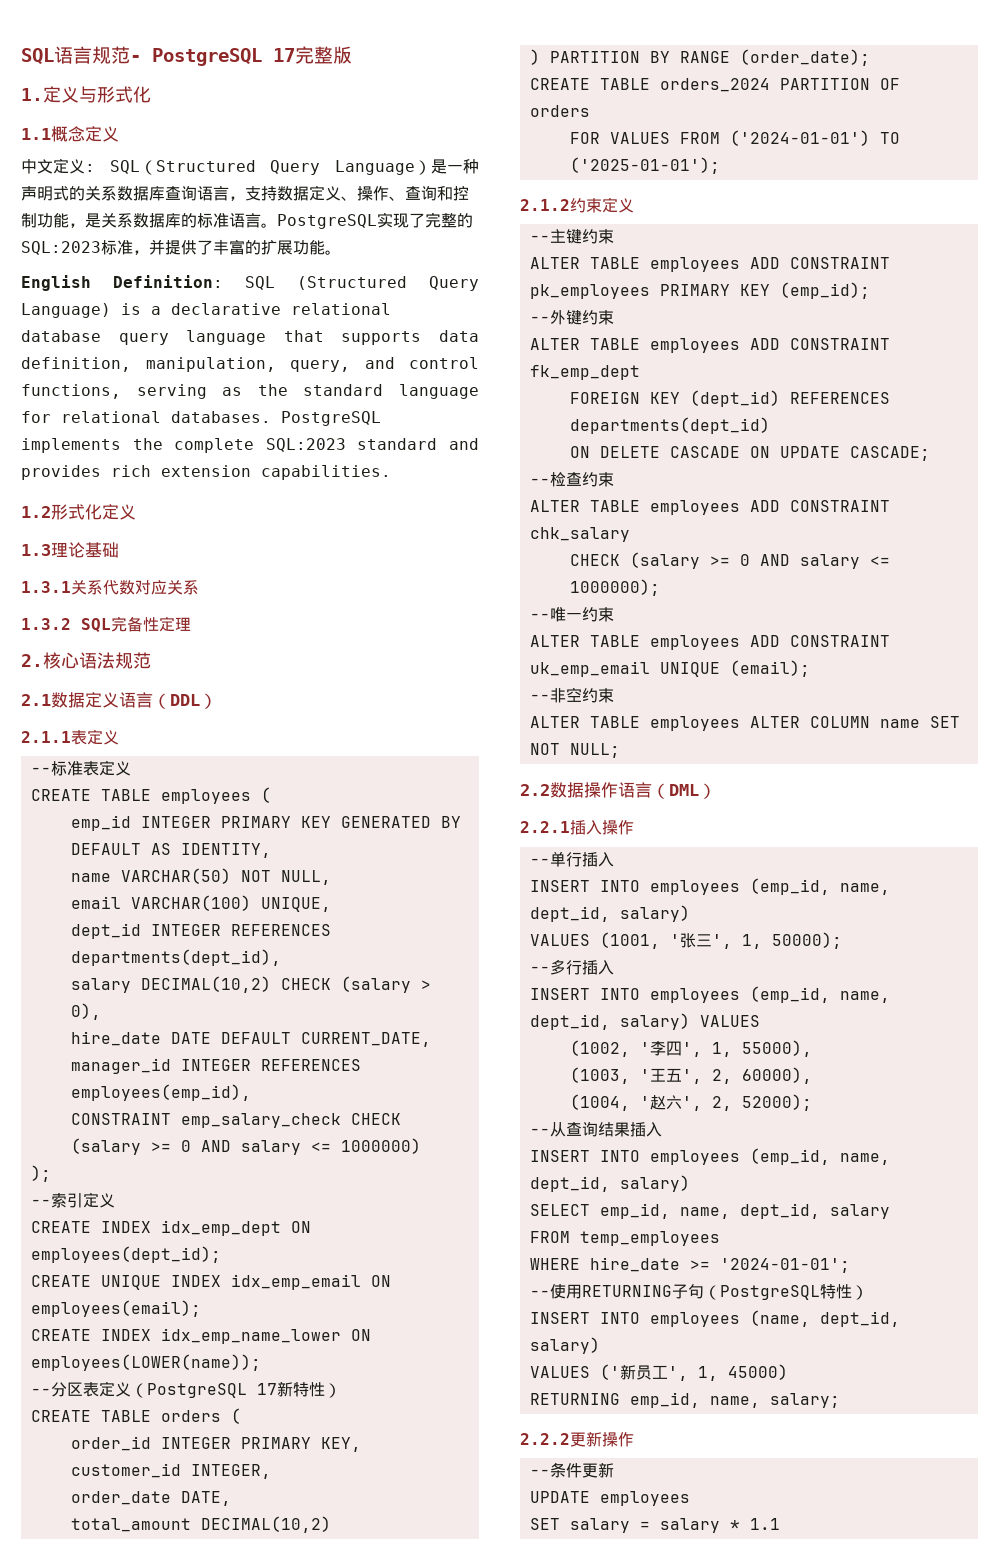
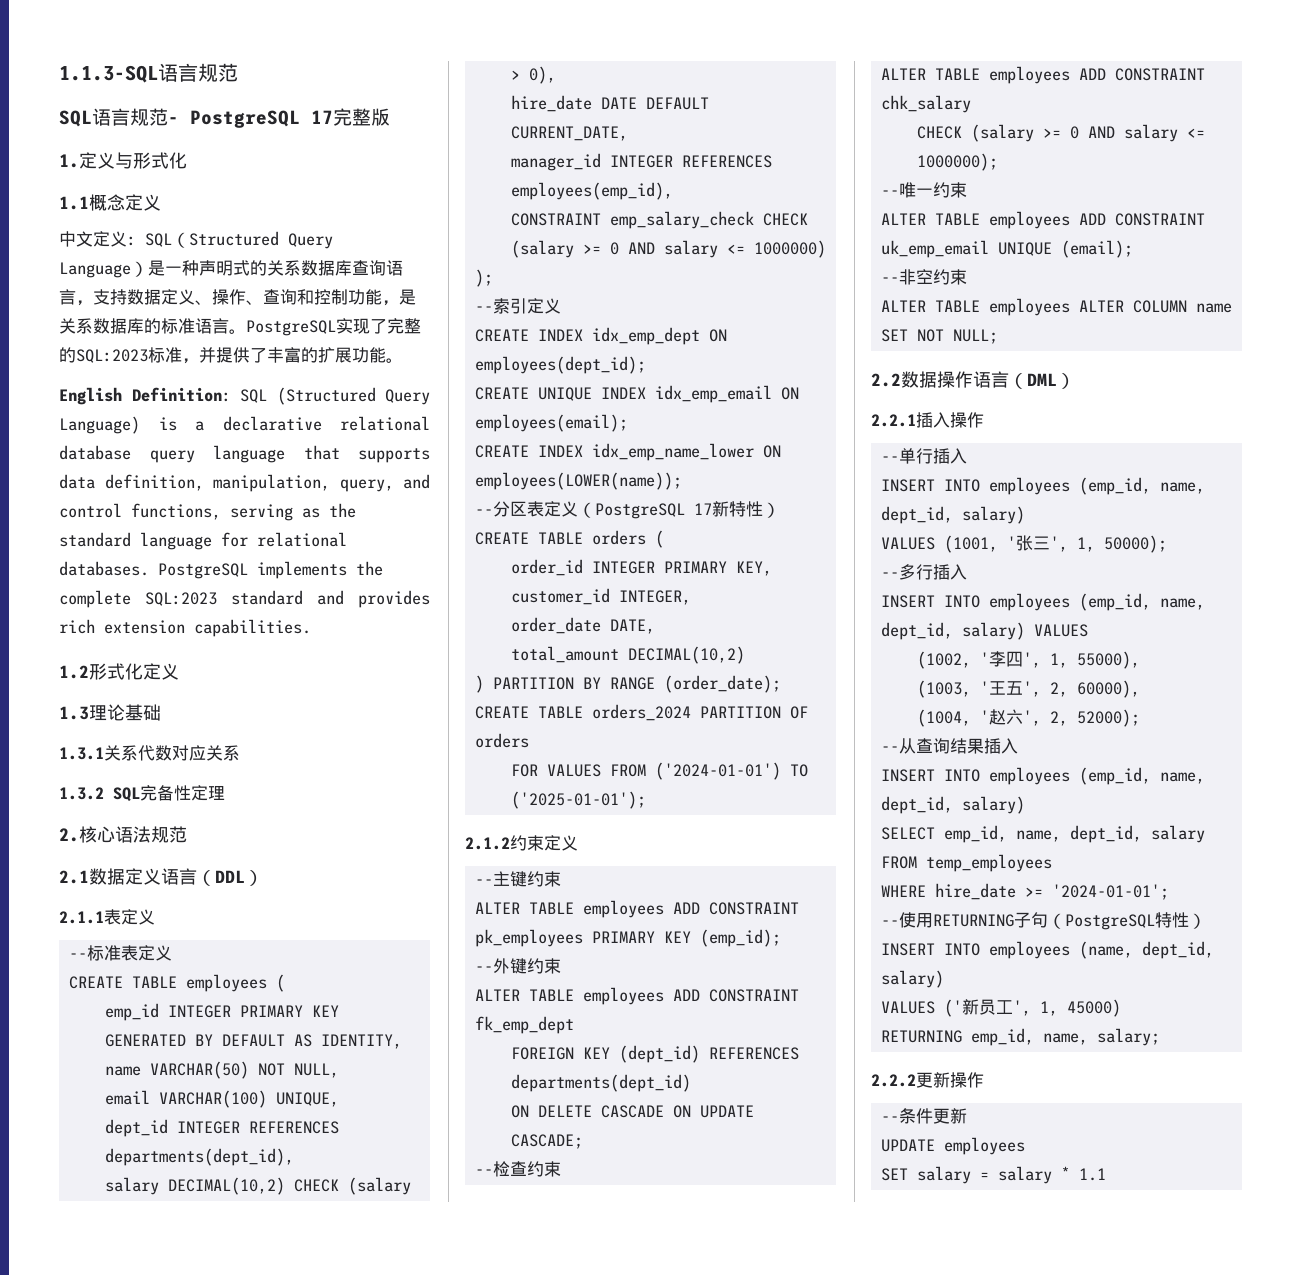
+ 1.1.3-SQL语言规范

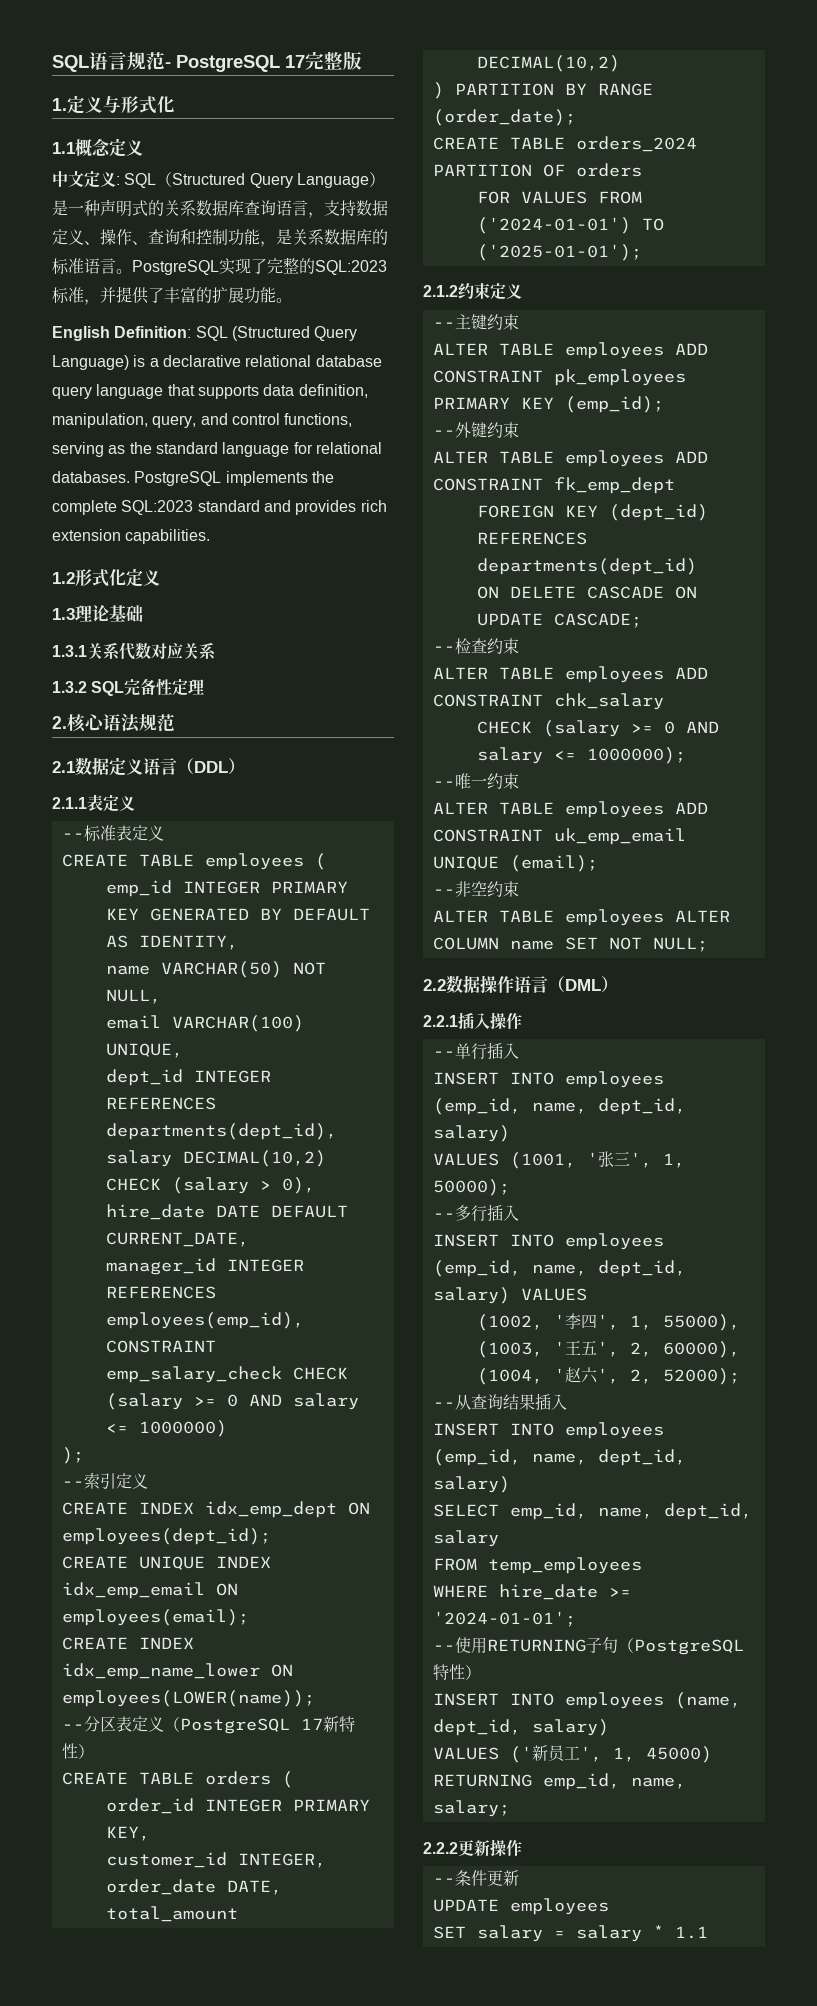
- 1.1.3-SQL语言规范

